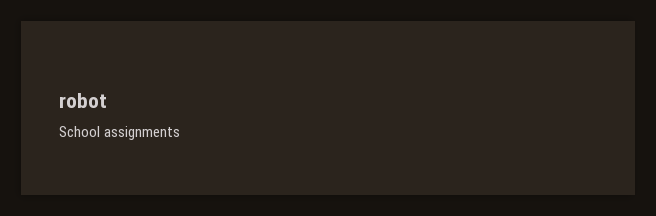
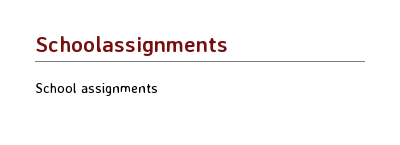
- robot
+ Schoolassignments

